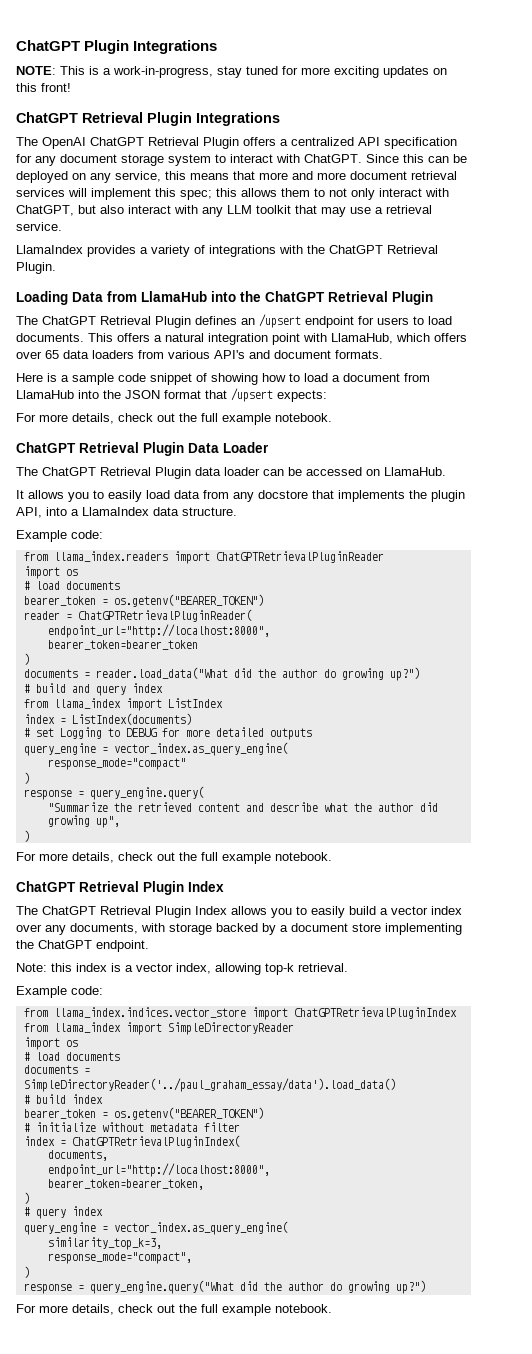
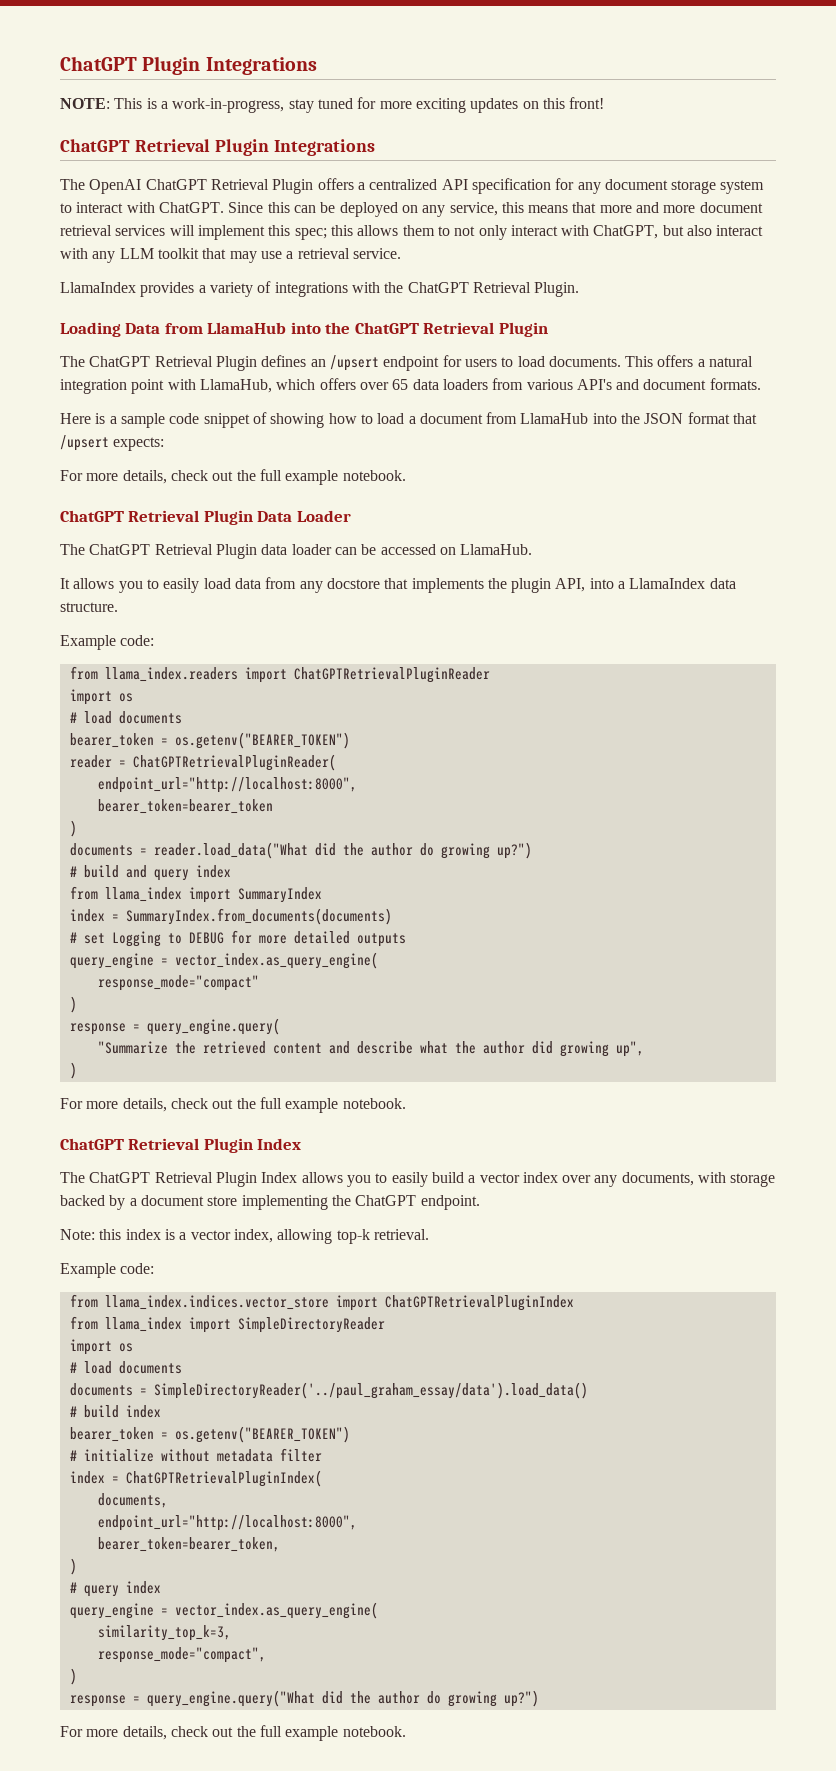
- from llama_index import ListIndex
- index = ListIndex(documents)
+ from llama_index import SummaryIndex
+ index = SummaryIndex.from_documents(documents)

